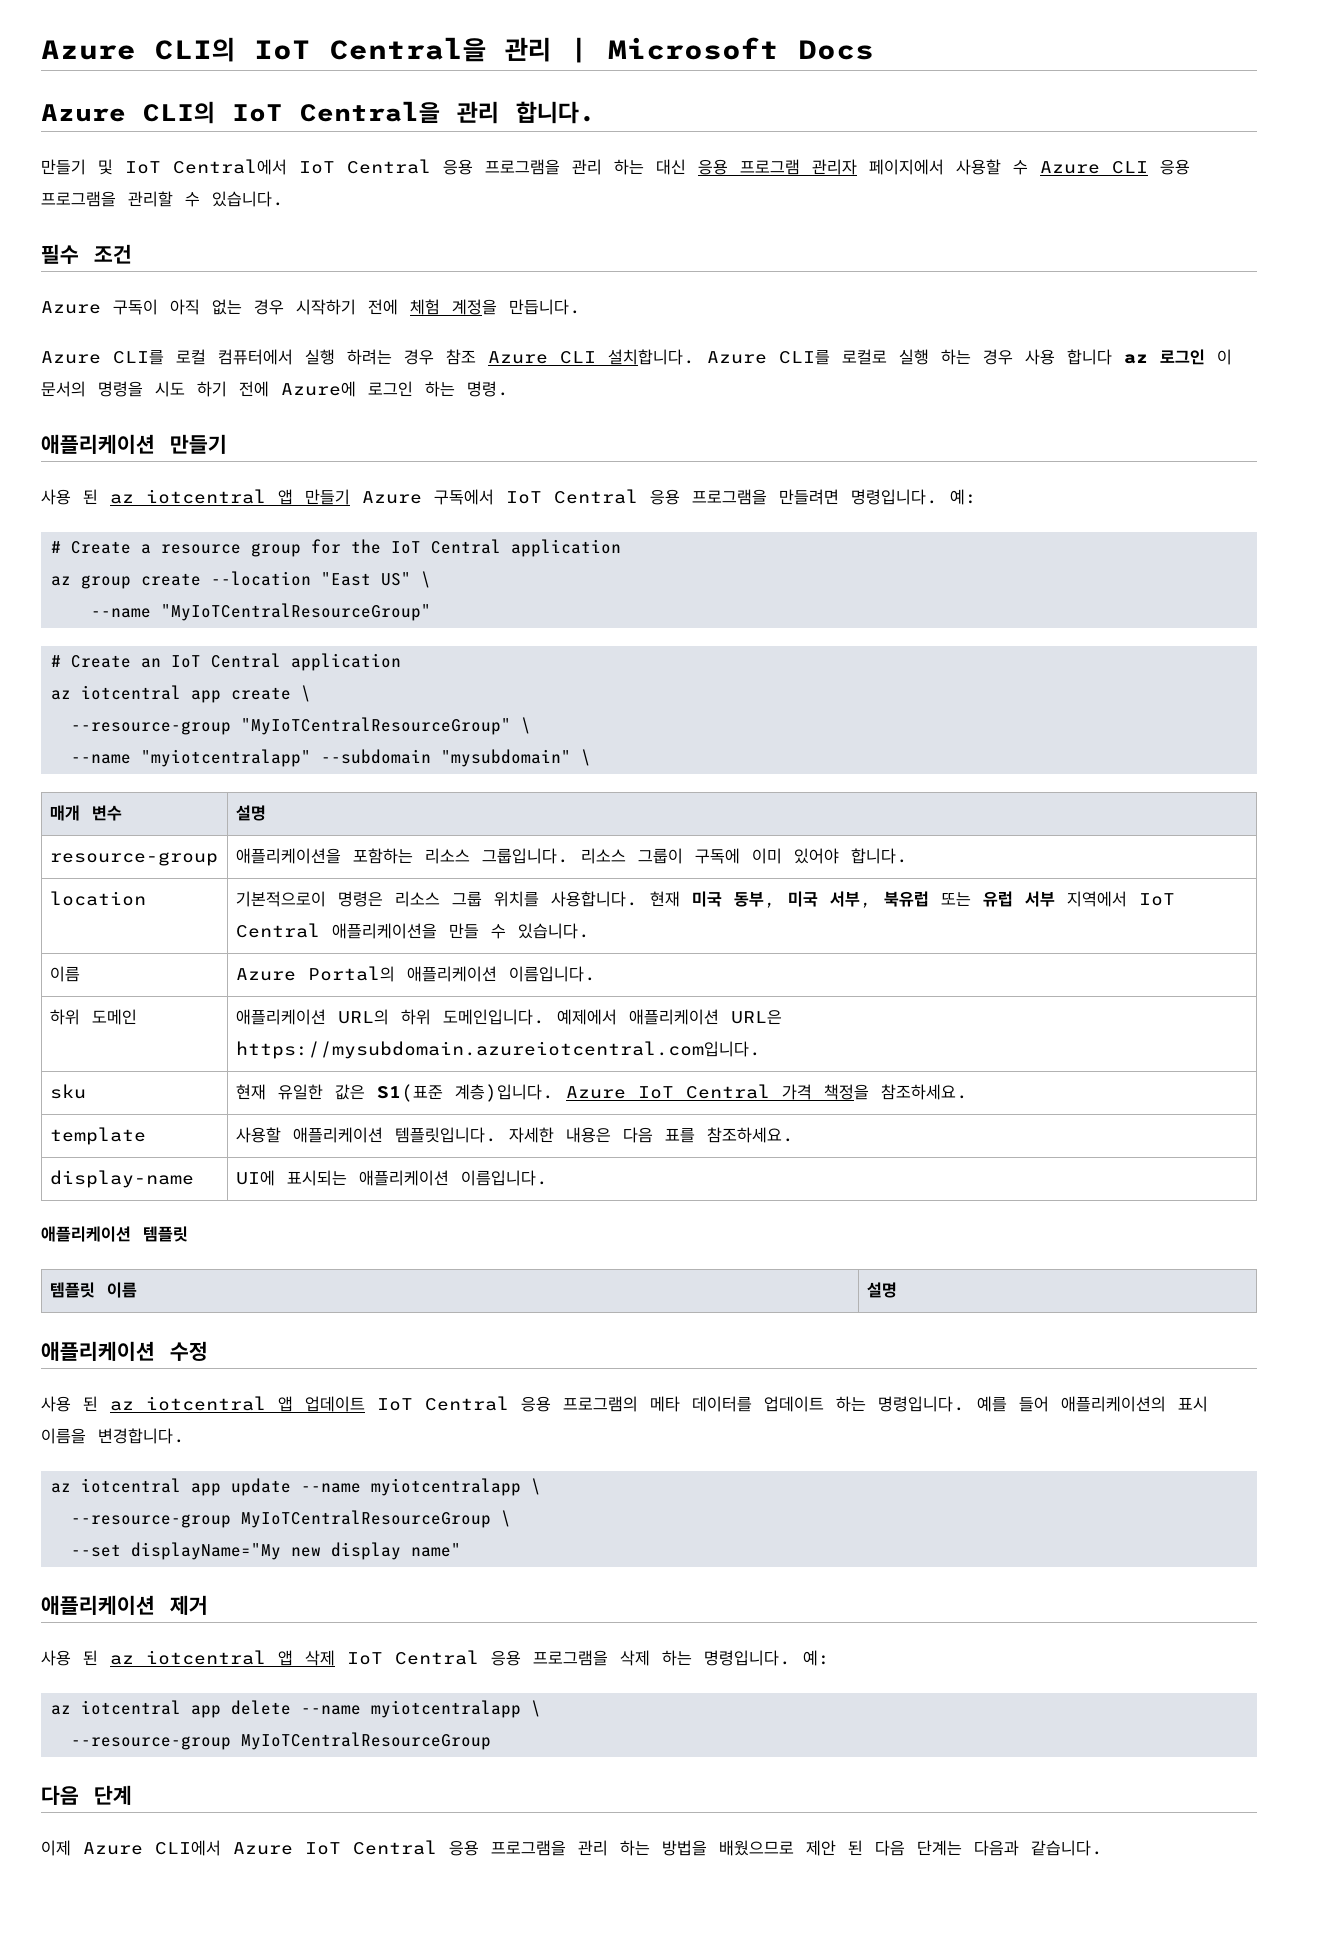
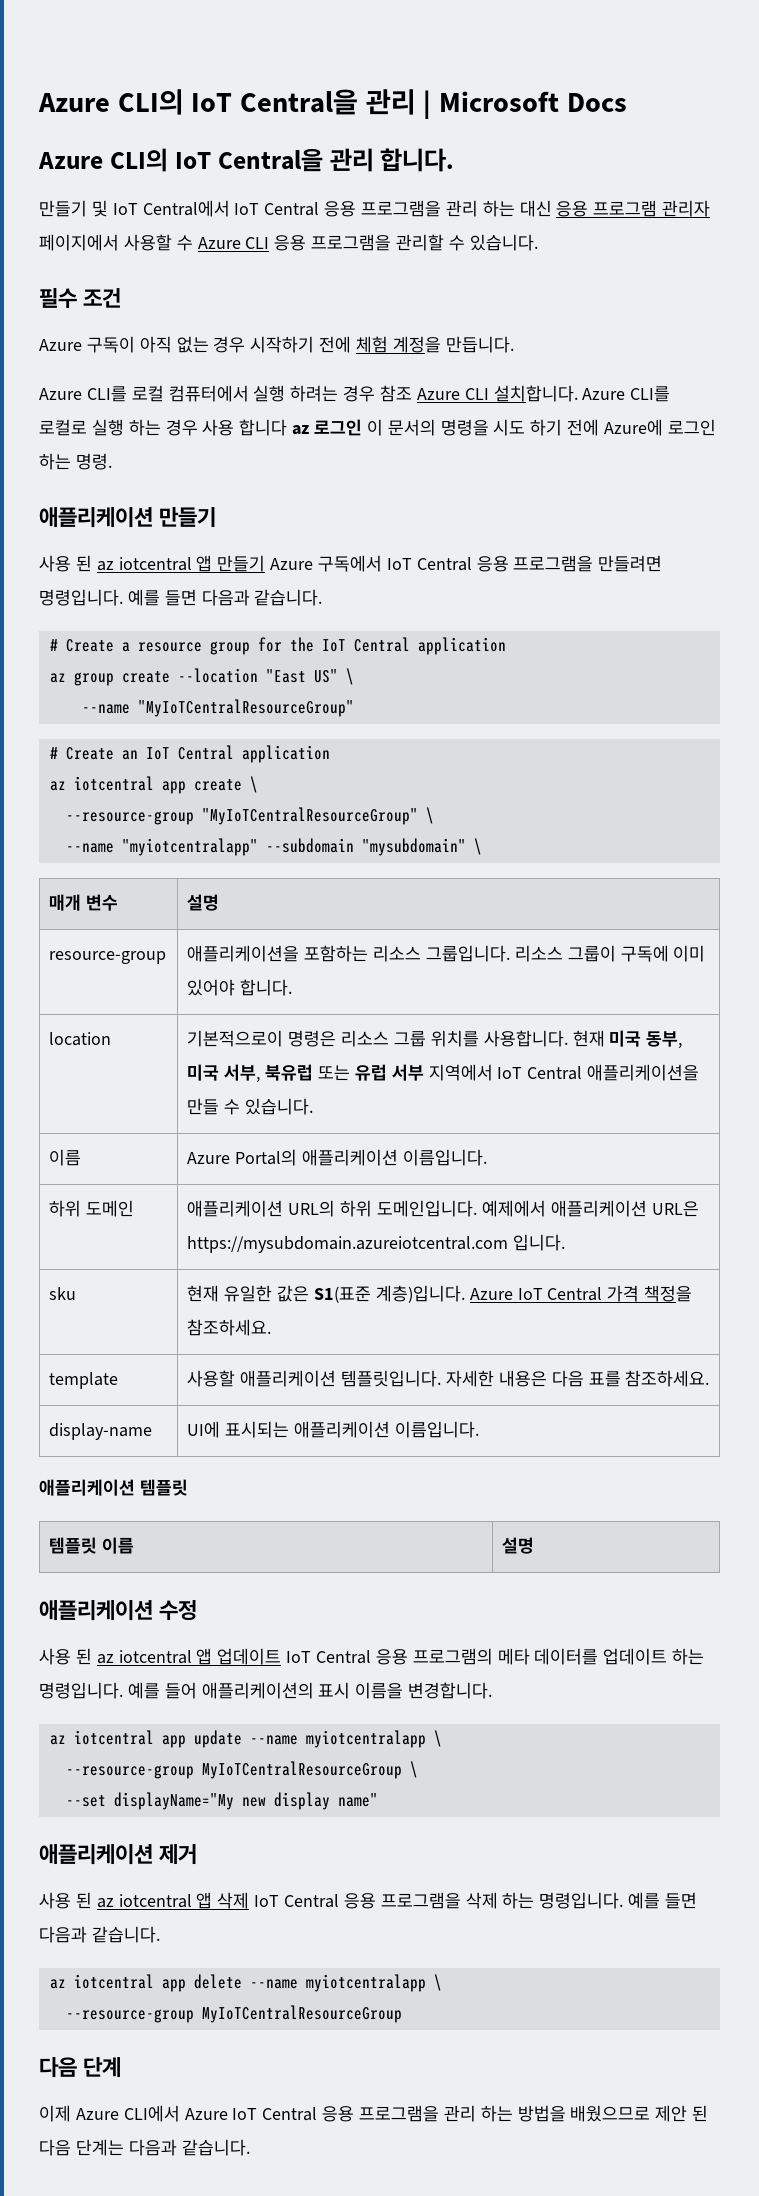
- 사용 된 az iotcentral 앱 만들기 Azure 구독에서 IoT Central 응용 프로그램을 만들려면 명령입니다. 예:
+ 사용 된 az iotcentral 앱 만들기 Azure 구독에서 IoT Central 응용 프로그램을 만들려면 명령입니다. 예를 들면 다음과 같습니다.
- 하위 도메인 | 애플리케이션 URL의 하위 도메인입니다. 예제에서 애플리케이션 URL은 https://mysubdomain.azureiotcentral.com입니다.
+ 하위 도메인 | 애플리케이션 URL의 하위 도메인입니다. 예제에서 애플리케이션 URL은 https://mysubdomain.azureiotcentral.com 입니다.
- 사용 된 az iotcentral 앱 삭제 IoT Central 응용 프로그램을 삭제 하는 명령입니다. 예:
+ 사용 된 az iotcentral 앱 삭제 IoT Central 응용 프로그램을 삭제 하는 명령입니다. 예를 들면 다음과 같습니다.

